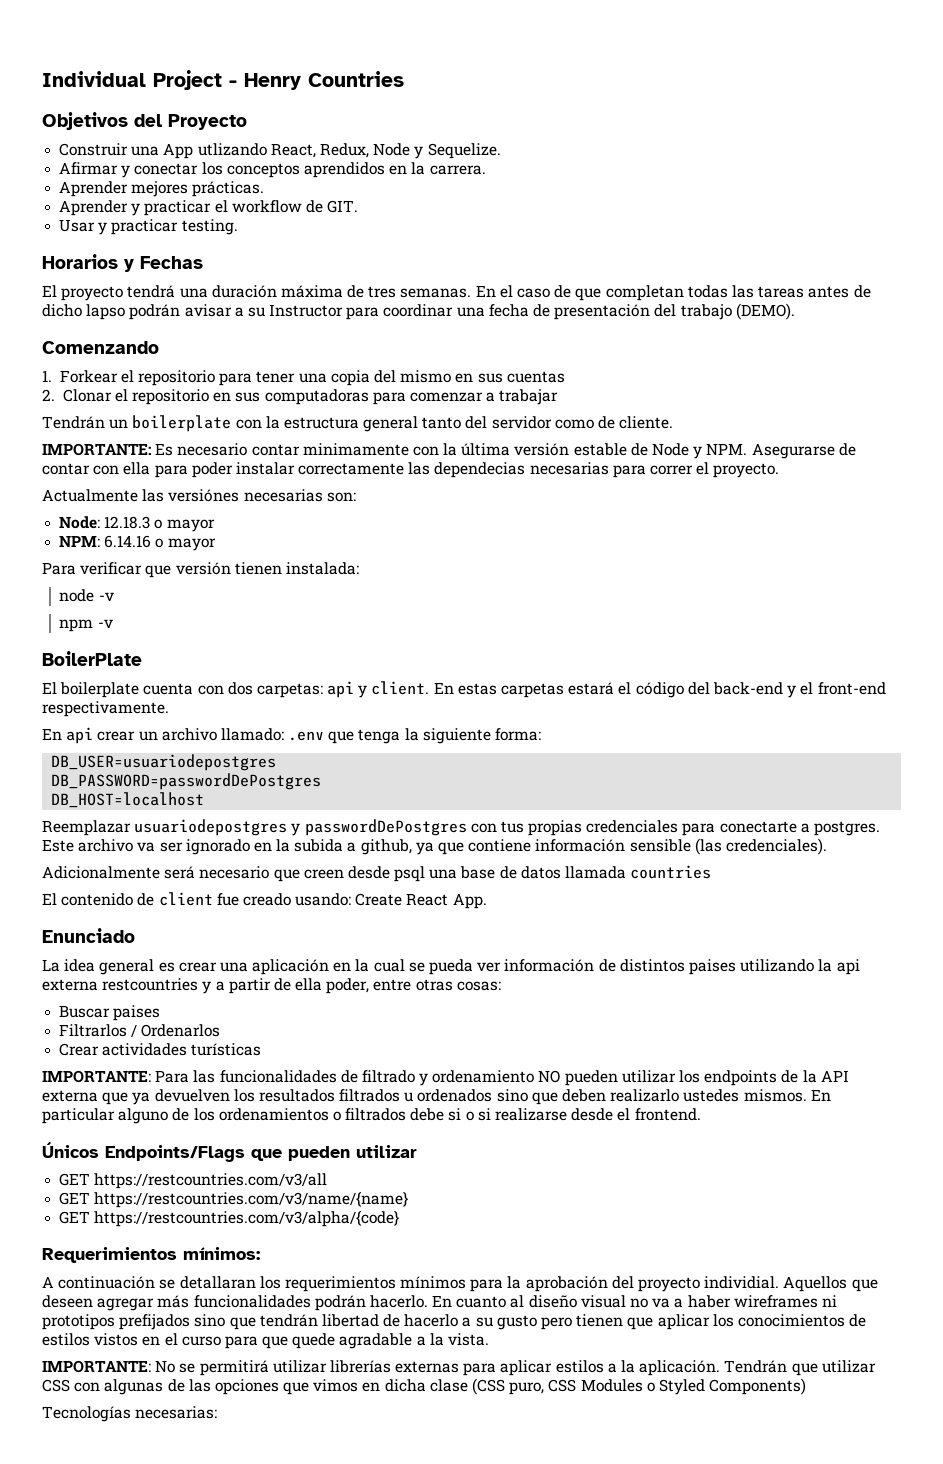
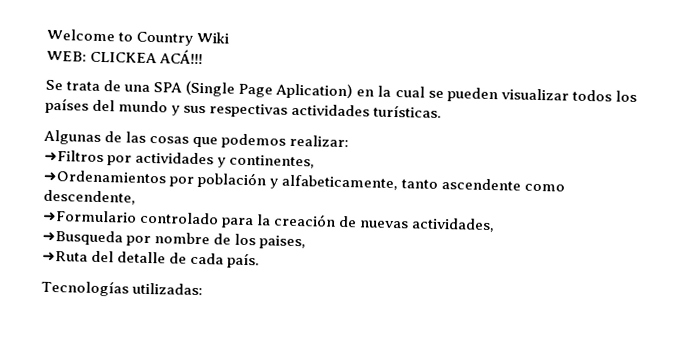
- Individual Project - Henry Countries
- Objetivos del Proyecto
- Construir una App utlizando React, Redux, Node y Sequelize.
- Afirmar y conectar los conceptos aprendidos en la carrera.
- Aprender mejores prácticas.
- Aprender y practicar el workflow de GIT.
- Usar y practicar testing.
- Horarios y Fechas
- El proyecto tendrá una duración máxima de tres semanas. En el caso de que completan todas las tareas antes de dicho lapso podrán avisar a su Instructor para coordinar una fecha de presentación del trabajo (DEMO).
- Comenzando
- 1. Forkear el repositorio para tener una copia del mismo en sus cuentas
- 2. Clonar el repositorio en sus computadoras para comenzar a trabajar
- Tendrán un boilerplate con la estructura general tanto del servidor como de cliente.
- IMPORTANTE: Es necesario contar minimamente con la última versión estable de Node y NPM. Asegurarse de contar con ella para poder instalar correctamente las dependecias necesarias para correr el proyecto.
- Actualmente las versiónes necesarias son:
- Node: 12.18.3 o mayor
- NPM: 6.14.16 o mayor
- Para verificar que versión tienen instalada:
- node -v
- npm -v
- BoilerPlate
- El boilerplate cuenta con dos carpetas: api y client. En estas carpetas estará el código del back-end y el front-end respectivamente.
- En api crear un archivo llamado: .env que tenga la siguiente forma:
- DB_USER=usuariodepostgres
- DB_PASSWORD=passwordDePostgres
- DB_HOST=localhost
- Reemplazar usuariodepostgres y passwordDePostgres con tus propias credenciales para conectarte a postgres. Este archivo va ser ignorado en la subida a github, ya que contiene información sensible (las credenciales).
- Adicionalmente será necesario que creen desde psql una base de datos llamada countries
- El contenido de client fue creado usando: Create React App.
- Enunciado
- La idea general es crear una aplicación en la cual se pueda ver información de distintos paises utilizando la api externa restcountries y a partir de ella poder, entre otras cosas:
- Buscar paises
- Filtrarlos / Ordenarlos
- Crear actividades turísticas
- IMPORTANTE: Para las funcionalidades de filtrado y ordenamiento NO pueden utilizar los endpoints de la API externa que ya devuelven los resultados filtrados u ordenados sino que deben realizarlo ustedes mismos. En particular alguno de los ordenamientos o filtrados debe si o si realizarse desde el frontend.
- Únicos Endpoints/Flags que pueden utilizar
- GET https://restcountries.com/v3/all
- GET https://restcountries.com/v3/name/{name}
- GET https://restcountries.com/v3/alpha/{code}
- Requerimientos mínimos:
- A continuación se detallaran los requerimientos mínimos para la aprobación del proyecto individial. Aquellos que deseen agregar más funcionalidades podrán hacerlo. En cuanto al diseño visual no va a haber wireframes ni prototipos prefijados sino que tendrán libertad de hacerlo a su gusto pero tienen que aplicar los conocimientos de estilos vistos en el curso para que quede agradable a la vista.
- IMPORTANTE: No se permitirá utilizar librerías externas para aplicar estilos a la aplicación. Tendrán que utilizar CSS con algunas de las opciones que vimos en dicha clase (CSS puro, CSS Modules o Styled Components)
+ Welcome to Country Wiki
+ WEB: CLICKEA ACÁ!!!
+ Se trata de una SPA (Single Page Aplication) en la cual se pueden visualizar todos los países del mundo y sus respectivas actividades turísticas.
+ Algunas de las cosas que podemos realizar:
+ ➜Filtros por actividades y continentes,
+ ➜Ordenamientos por población y alfabeticamente, tanto ascendente como descendente,
+ ➜Formulario controlado para la creación de nuevas actividades,
+ ➜Busqueda por nombre de los paises,
+ ➜Ruta del detalle de cada país.
- Tecnologías necesarias:
+ Tecnologías utilizadas:

